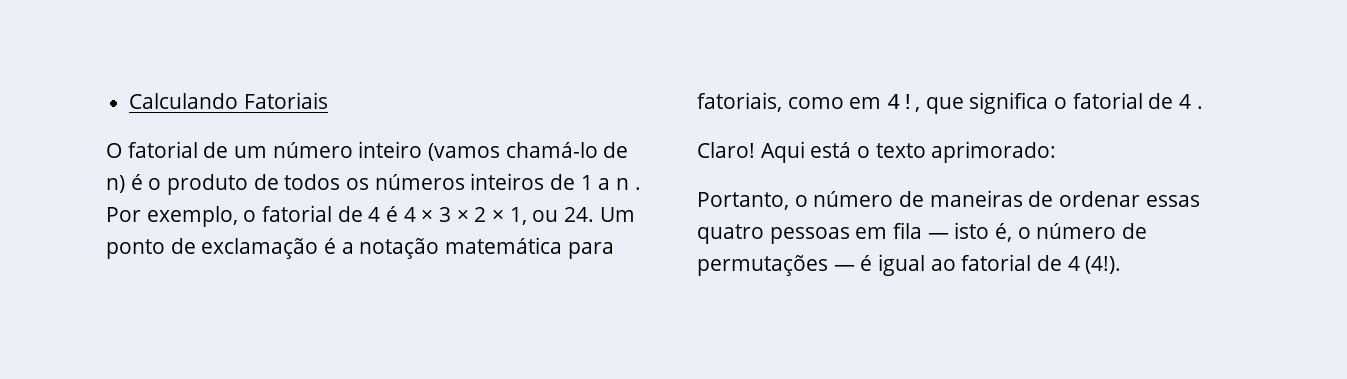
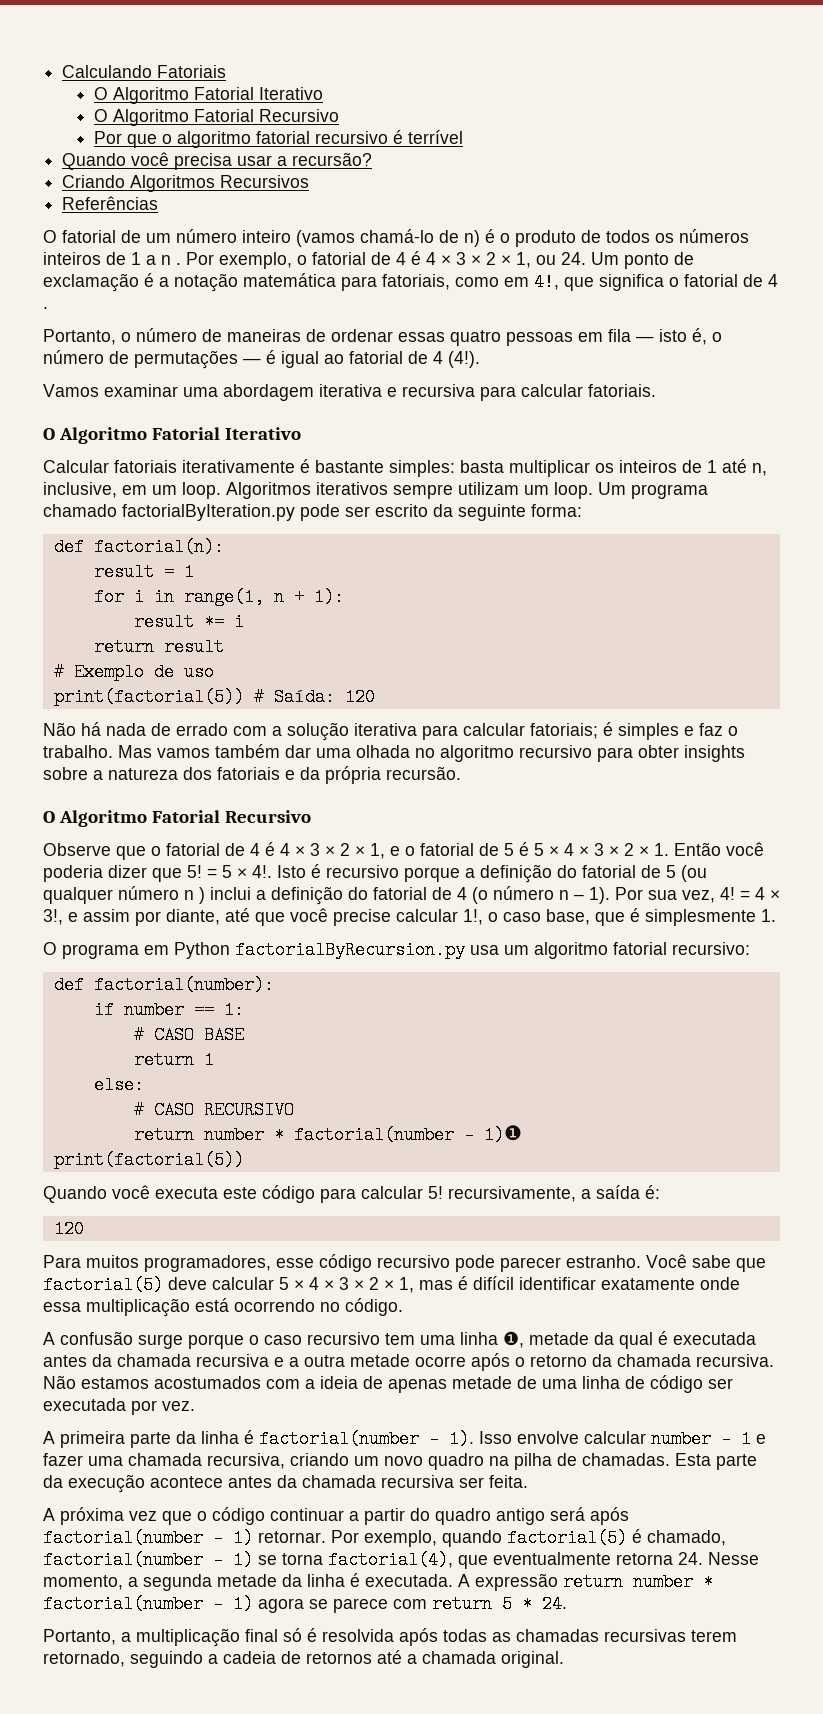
  Calculando Fatoriais
+ O Algoritmo Fatorial Iterativo
+ O Algoritmo Fatorial Recursivo
+ Por que o algoritmo fatorial recursivo é terrível
+ Quando você precisa usar a recursão?
+ Criando Algoritmos Recursivos
+ Referências
- Claro! Aqui está o texto aprimorado:
+ Vamos examinar uma abordagem iterativa e recursiva para calcular fatoriais.
+ O Algoritmo Fatorial Iterativo
+ Calcular fatoriais iterativamente é bastante simples: basta multiplicar os inteiros de 1 até n, inclusive, em um loop. Algoritmos iterativos sempre utilizam um loop. Um programa chamado factorialByIteration.py pode ser escrito da seguinte forma:
+ def factorial(n):
+ result = 1
+ for i in range(1, n + 1):
+ result *= i
+ return result
+ # Exemplo de uso
+ print(factorial(5)) # Saída: 120
+ Não há nada de errado com a solução iterativa para calcular fatoriais; é simples e faz o trabalho. Mas vamos também dar uma olhada no algoritmo recursivo para obter insights sobre a natureza dos fatoriais e da própria recursão.
+ O Algoritmo Fatorial Recursivo
+ Observe que o fatorial de 4 é 4 × 3 × 2 × 1, e o fatorial de 5 é 5 × 4 × 3 × 2 × 1. Então você poderia dizer que 5! = 5 × 4!. Isto é recursivo porque a definição do fatorial de 5 (ou qualquer número n ) inclui a definição do fatorial de 4 (o número n – 1). Por sua vez, 4! = 4 × 3!, e assim por diante, até que você precise calcular 1!, o caso base, que é simplesmente 1.
+ O programa em Python factorialByRecursion.py usa um algoritmo fatorial recursivo:
+ def factorial(number):
+ if number == 1:
+ # CASO BASE
+ return 1
+ else:
+ # CASO RECURSIVO
+ return number * factorial(number - 1)❶
+ print(factorial(5))
+ Quando você executa este código para calcular 5! recursivamente, a saída é:
+ 120
+ Para muitos programadores, esse código recursivo pode parecer estranho. Você sabe que factorial(5) deve calcular 5 × 4 × 3 × 2 × 1, mas é difícil identificar exatamente onde essa multiplicação está ocorrendo no código.
+ A confusão surge porque o caso recursivo tem uma linha ❶, metade da qual é executada antes da chamada recursiva e a outra metade ocorre após o retorno da chamada recursiva. Não estamos acostumados com a ideia de apenas metade de uma linha de código ser executada por vez.
+ A primeira parte da linha é factorial(number - 1). Isso envolve calcular number - 1 e fazer uma chamada recursiva, criando um novo quadro na pilha de chamadas. Esta parte da execução acontece antes da chamada recursiva ser feita.
+ A próxima vez que o código continuar a partir do quadro antigo será após factorial(number - 1) retornar. Por exemplo, quando factorial(5) é chamado, factorial(number - 1) se torna factorial(4), que eventualmente retorna 24. Nesse momento, a segunda metade da linha é executada. A expressão return number * factorial(number - 1) agora se parece com return 5 * 24.
+ Portanto, a multiplicação final só é resolvida após todas as chamadas recursivas terem retornado, seguindo a cadeia de retornos até a chamada original.

